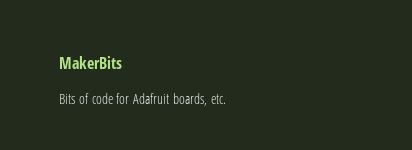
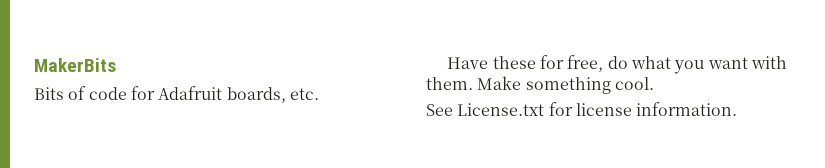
+ Have these for free, do what you want with them. Make something cool.
+ See License.txt for license information.

